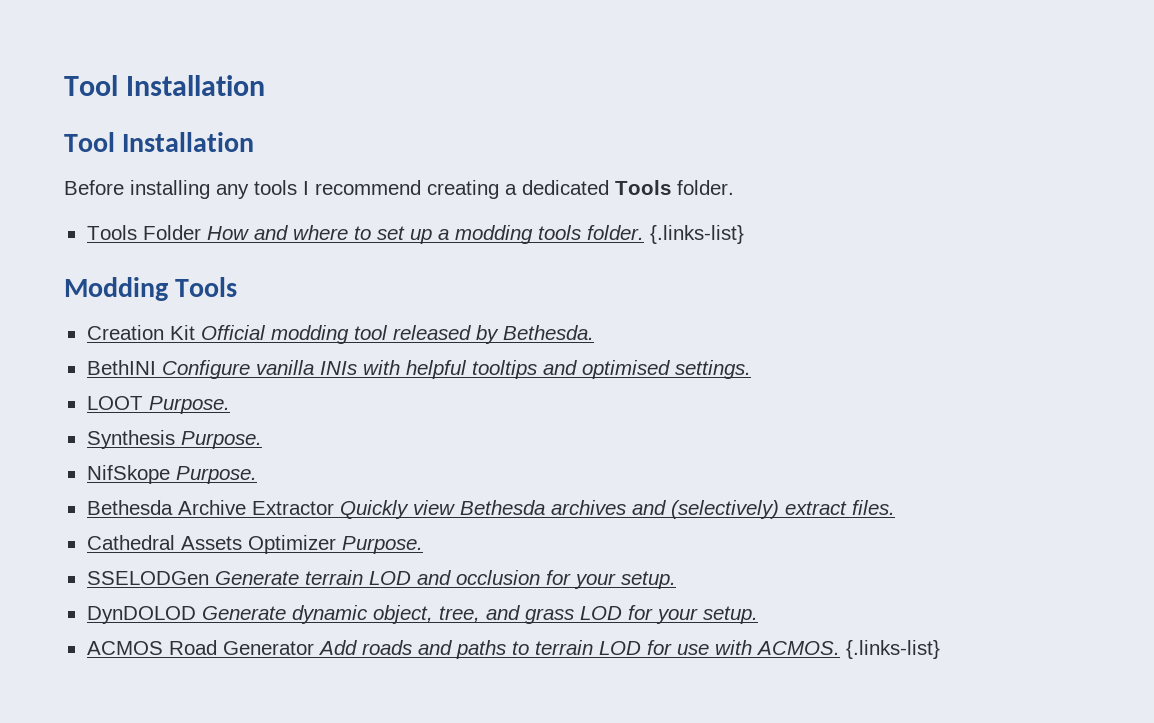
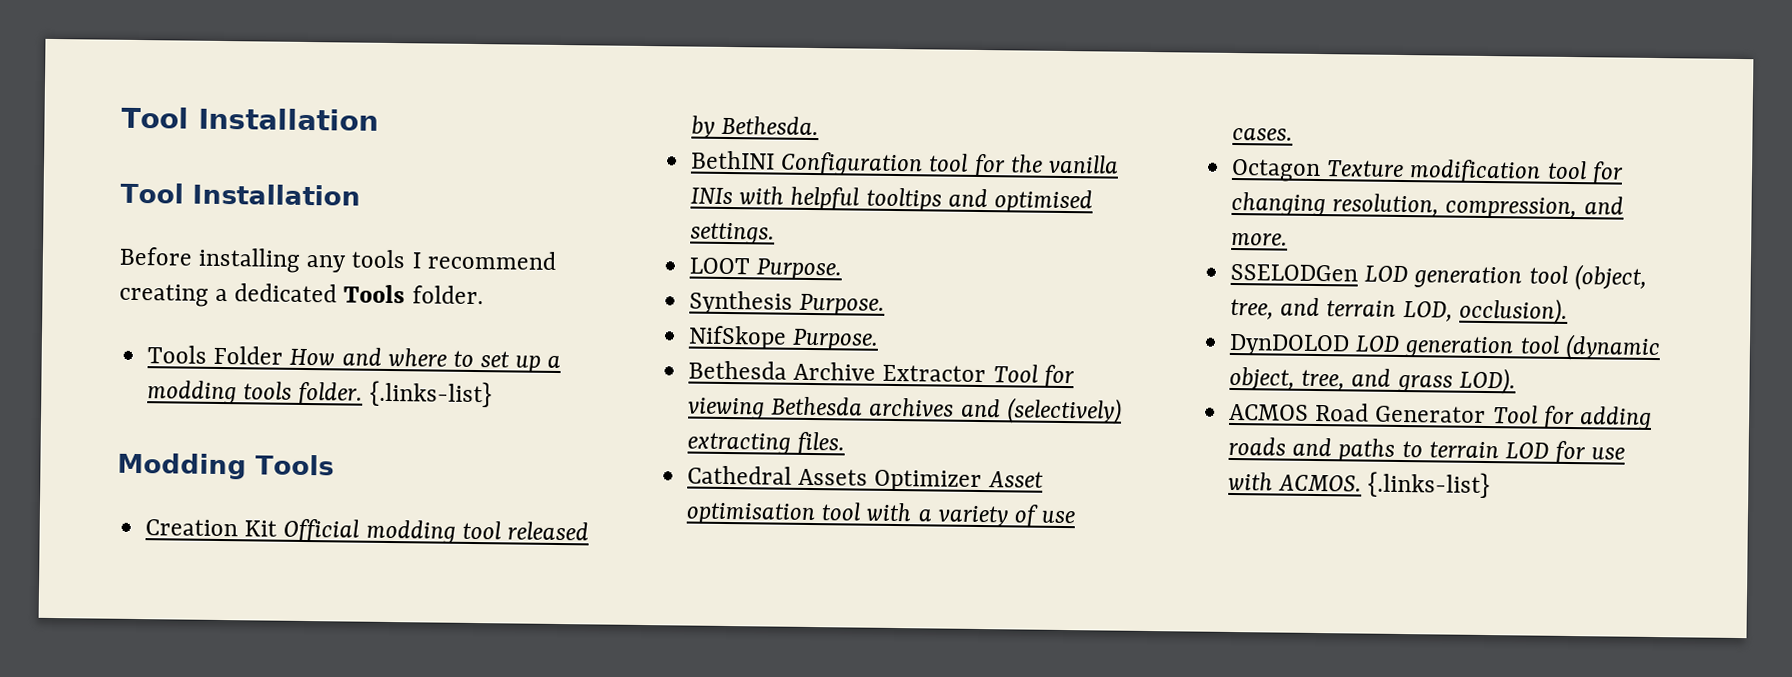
- BethINI Configure vanilla INIs with helpful tooltips and optimised settings.
+ BethINI Configuration tool for the vanilla INIs with helpful tooltips and optimised settings.
- Bethesda Archive Extractor Quickly view Bethesda archives and (selectively) extract files.
+ Bethesda Archive Extractor Tool for viewing Bethesda archives and (selectively) extracting files.
- Cathedral Assets Optimizer Purpose.
- SSELODGen Generate terrain LOD and occlusion for your setup.
- DynDOLOD Generate dynamic object, tree, and grass LOD for your setup.
+ Cathedral Assets Optimizer Asset optimisation tool with a variety of use cases.
+ Octagon Texture modification tool for changing resolution, compression, and more.
+ SSELODGen LOD generation tool (object, tree, and terrain LOD, occlusion).
+ DynDOLOD LOD generation tool (dynamic object, tree, and grass LOD).
- ACMOS Road Generator Add roads and paths to terrain LOD for use with ACMOS.
+ ACMOS Road Generator Tool for adding roads and paths to terrain LOD for use with ACMOS.

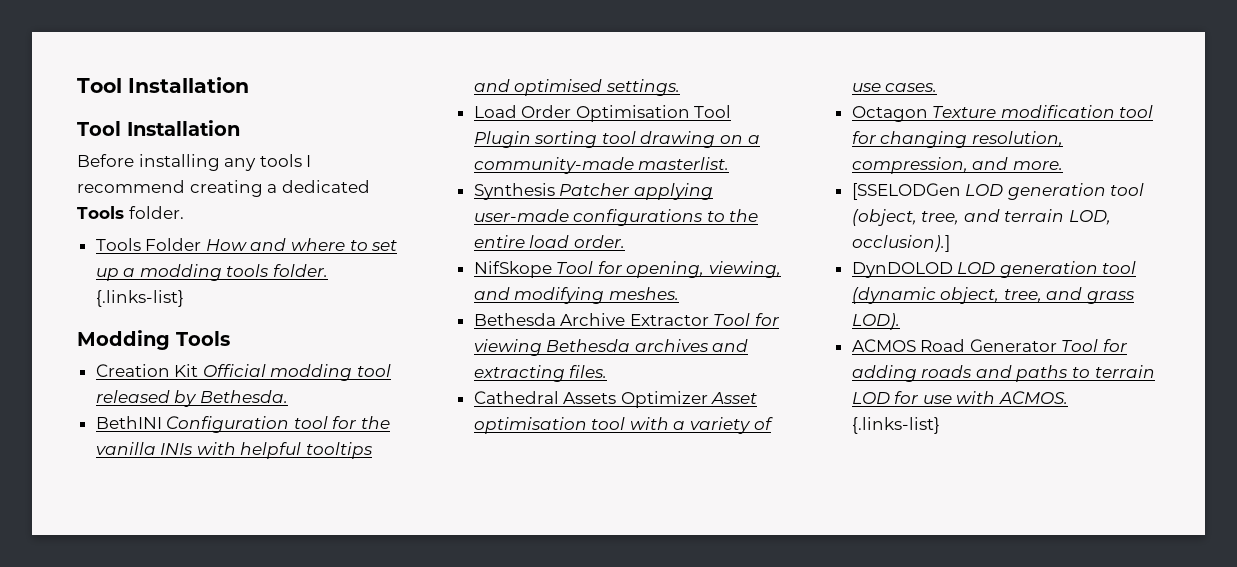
- LOOT Purpose.
- Synthesis Purpose.
- NifSkope Purpose.
+ Load Order Optimisation Tool Plugin sorting tool drawing on a community-made masterlist.
+ Synthesis Patcher applying user-made configurations to the entire load order.
+ NifSkope Tool for opening, viewing, and modifying meshes.
- Bethesda Archive Extractor Tool for viewing Bethesda archives and (selectively) extracting files.
+ Bethesda Archive Extractor Tool for viewing Bethesda archives and extracting files.
- SSELODGen LOD generation tool (object, tree, and terrain LOD, occlusion).
+ [SSELODGen LOD generation tool (object, tree, and terrain LOD, occlusion).]

